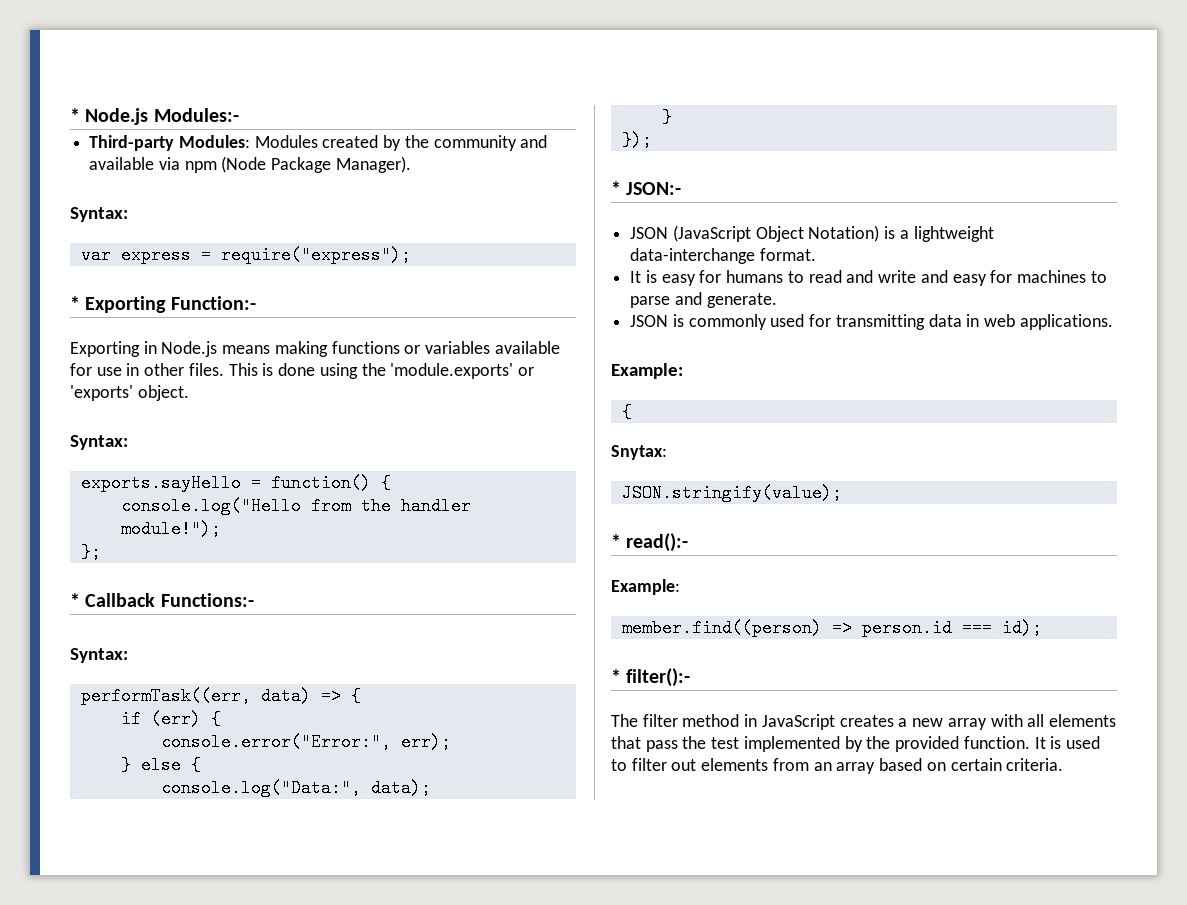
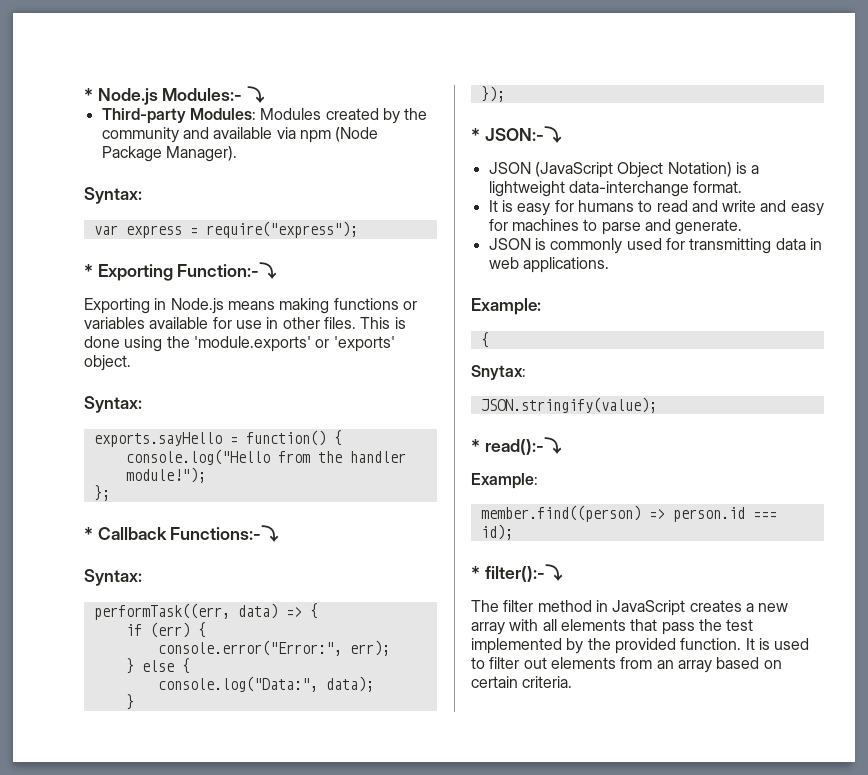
- * Node.js Modules:-
+ * Node.js Modules:- ⤵
- * Exporting Function:-
+ * Exporting Function:-⤵
- * Callback Functions:-
+ * Callback Functions:-⤵
- * JSON:-
+ * JSON:-⤵
- * read():-
+ * read():-⤵
- * filter():-
+ * filter():-⤵

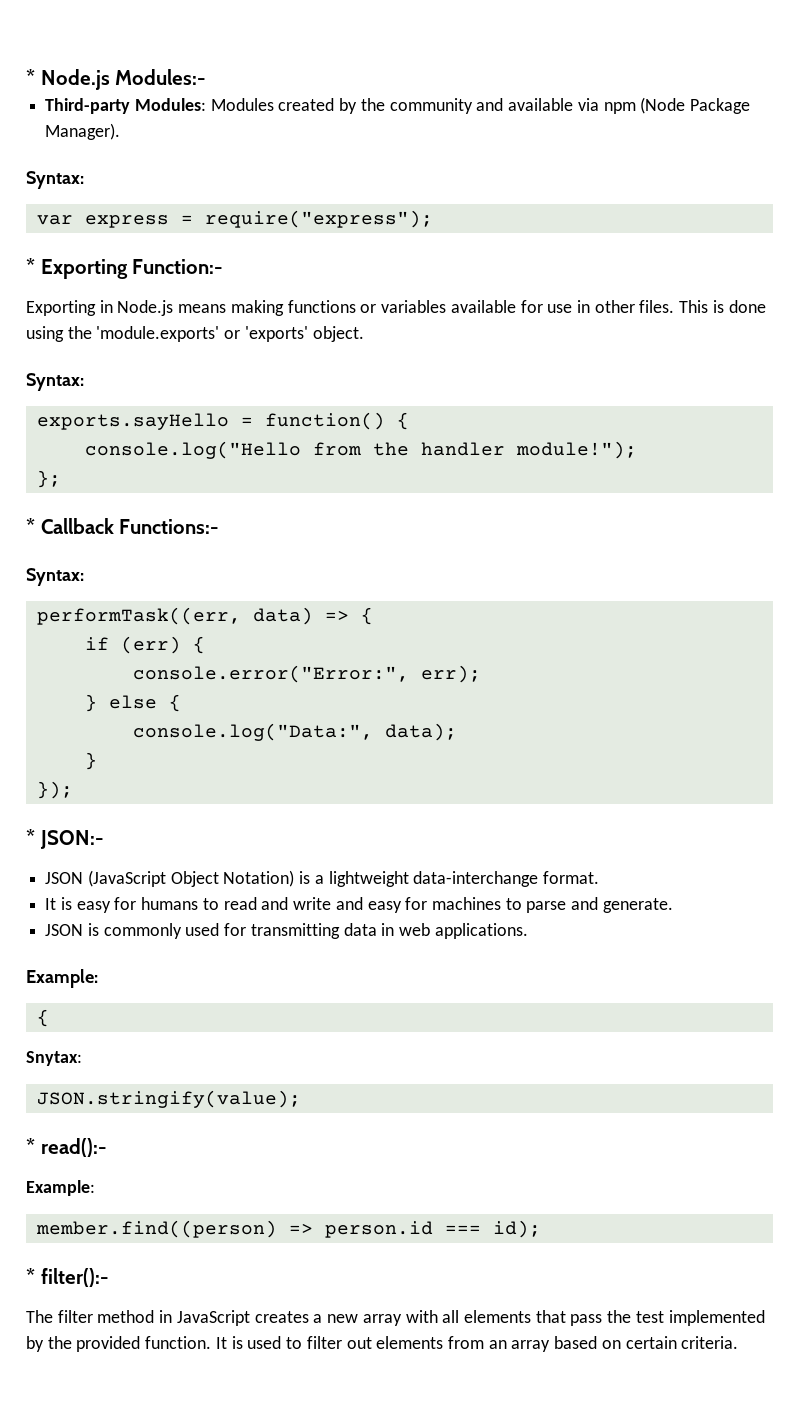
- * Node.js Modules:- ⤵
+ * Node.js Modules:-
- * Exporting Function:-⤵
+ * Exporting Function:-
- * Callback Functions:-⤵
+ * Callback Functions:-
- * JSON:-⤵
+ * JSON:-
- * read():-⤵
+ * read():-
- * filter():-⤵
+ * filter():-

